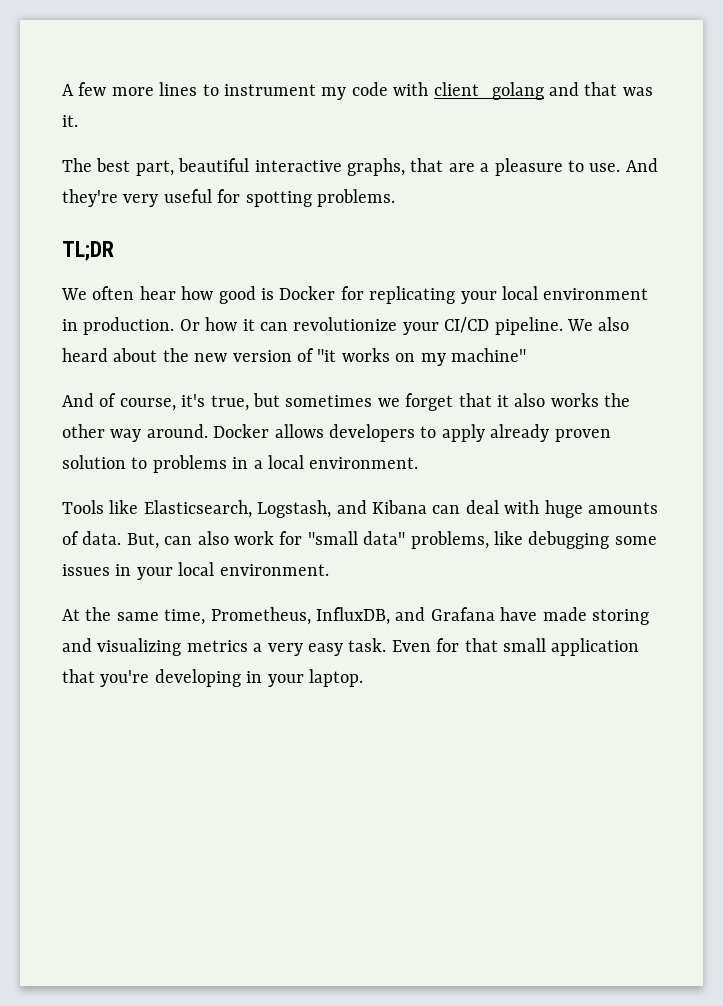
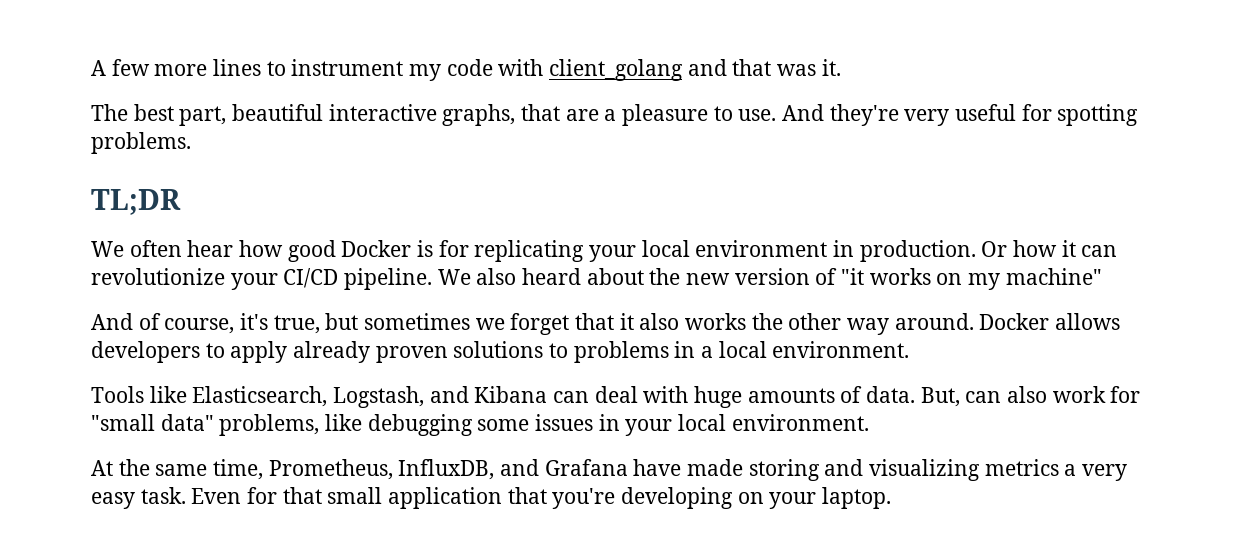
- We often hear how good is Docker for replicating your local environment in production.
+ We often hear how good Docker is for replicating your local environment in production.
- Docker allows developers to apply already proven solution to problems in a local environment.
+ Docker allows developers to apply already proven solutions to problems in a local environment.
- Even for that small application that you're developing in your laptop.
+ Even for that small application that you're developing on your laptop.

